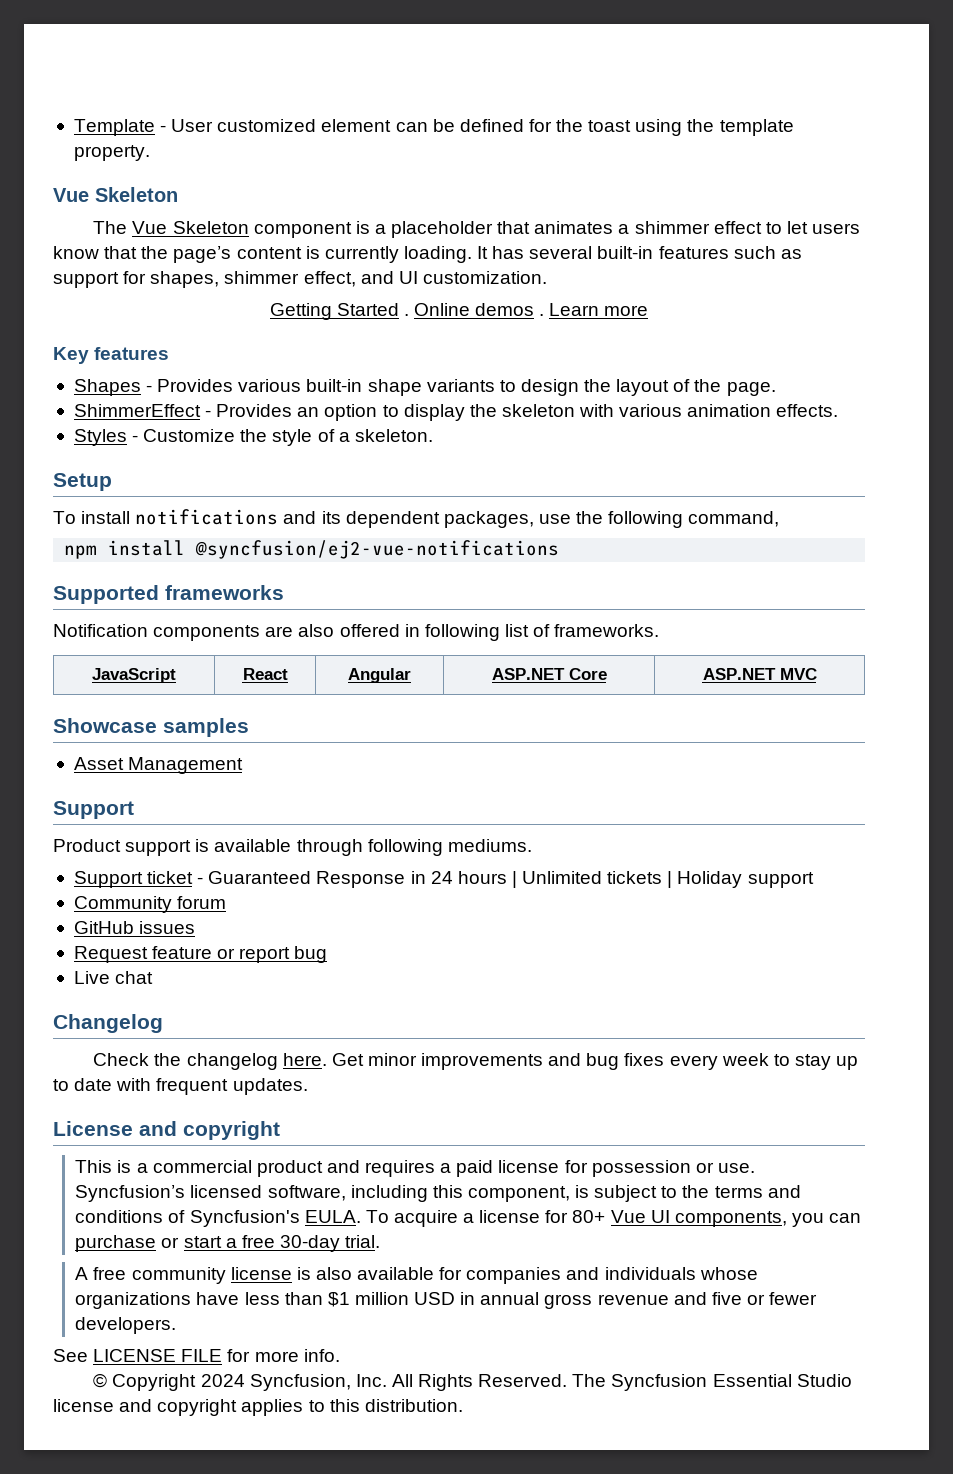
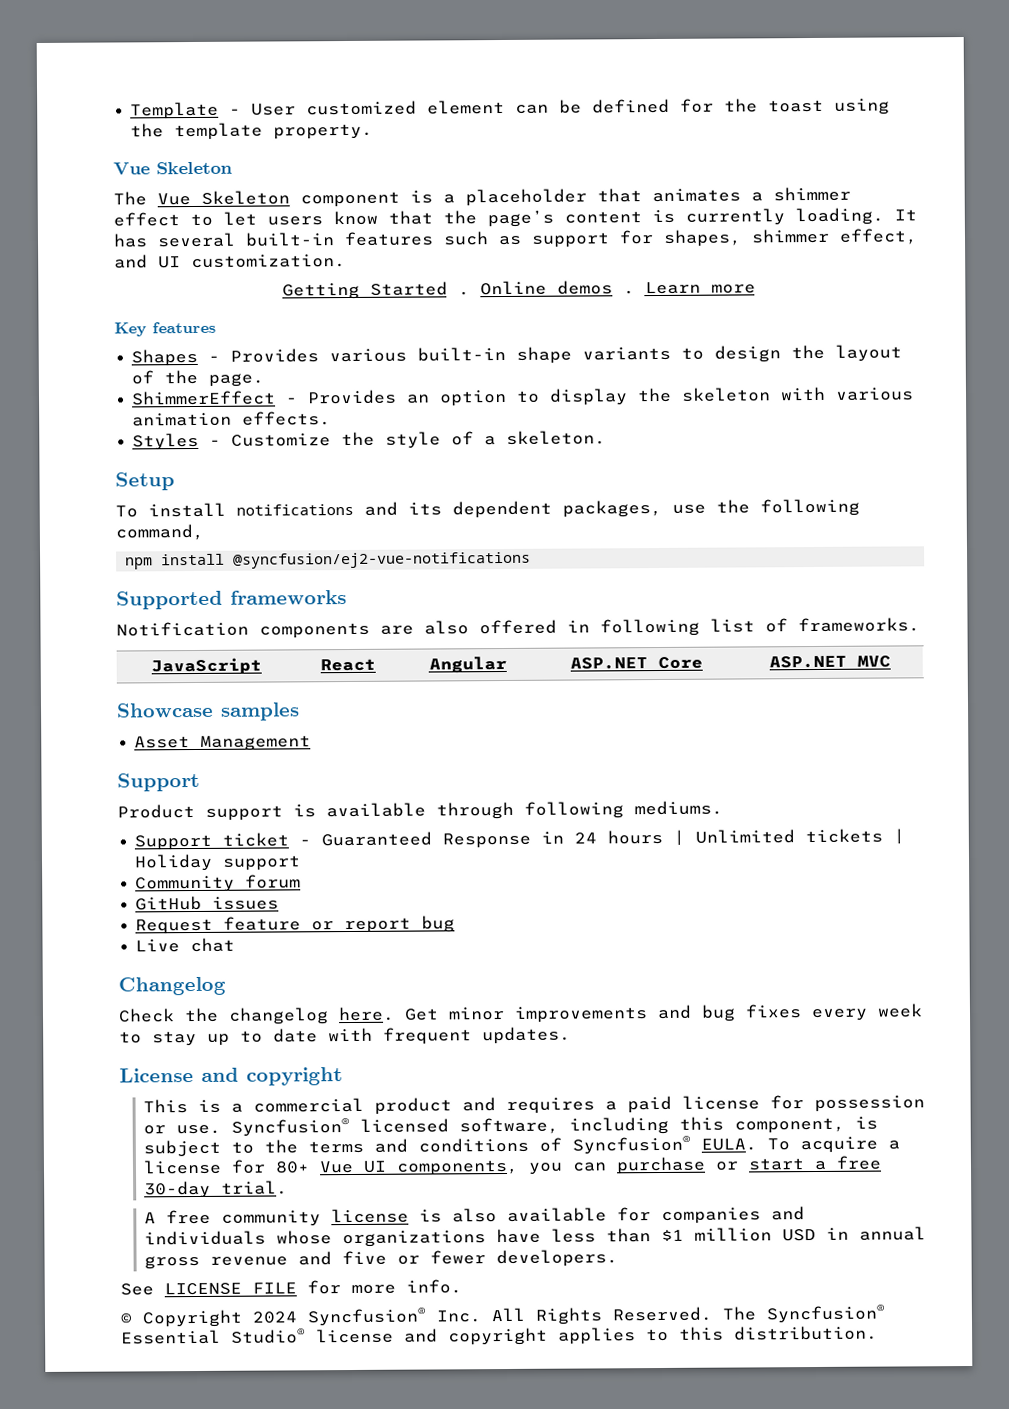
- Syncfusion’s licensed software, including this component, is subject to the terms and conditions of Syncfusion's EULA.
+ Syncfusion® licensed software, including this component, is subject to the terms and conditions of Syncfusion® EULA.
- © Copyright 2024 Syncfusion, Inc. All Rights Reserved.
+ © Copyright 2024 Syncfusion® Inc. All Rights Reserved.
- The Syncfusion Essential Studio license and copyright applies to this distribution.
+ The Syncfusion® Essential Studio® license and copyright applies to this distribution.

